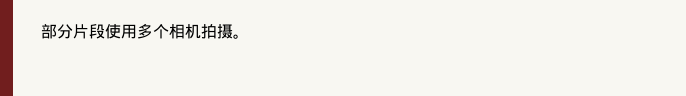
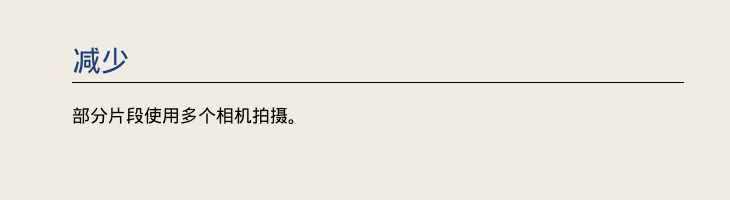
+ 减少

